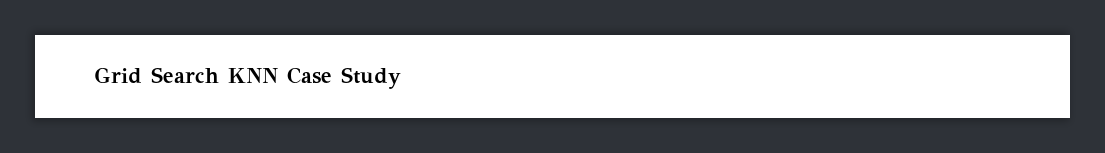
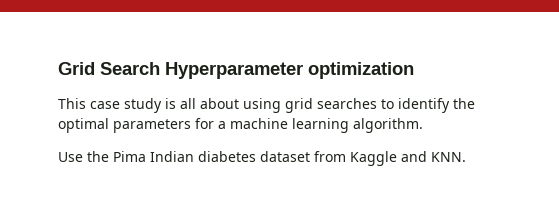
- Grid Search KNN Case Study
+ Grid Search Hyperparameter optimization
+ This case study is all about using grid searches to identify the optimal parameters for a machine learning algorithm.
+ Use the Pima Indian diabetes dataset from Kaggle and KNN.

